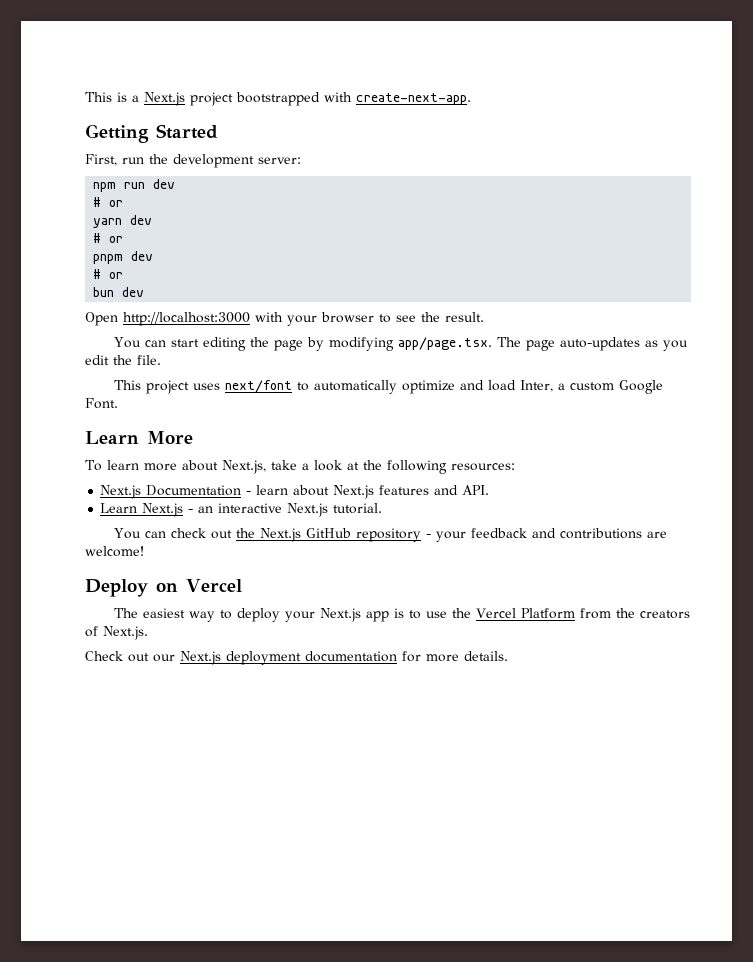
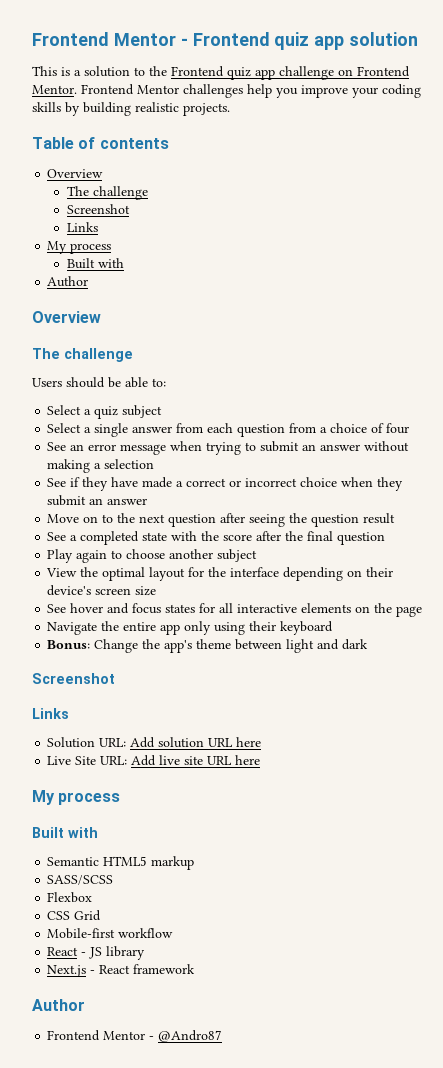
- This is a Next.js project bootstrapped with create-next-app.
- Getting Started
- First, run the development server:
- npm run dev
- # or
- yarn dev
- # or
- pnpm dev
- # or
- bun dev
- Open http://localhost:3000 with your browser to see the result.
- You can start editing the page by modifying app/page.tsx. The page auto-updates as you edit the file.
- This project uses next/font to automatically optimize and load Inter, a custom Google Font.
- Learn More
- To learn more about Next.js, take a look at the following resources:
- Next.js Documentation - learn about Next.js features and API.
- Learn Next.js - an interactive Next.js tutorial.
- You can check out the Next.js GitHub repository - your feedback and contributions are welcome!
- Deploy on Vercel
- The easiest way to deploy your Next.js app is to use the Vercel Platform from the creators of Next.js.
- Check out our Next.js deployment documentation for more details.
+ Frontend Mentor - Frontend quiz app solution
+ This is a solution to the Frontend quiz app challenge on Frontend Mentor. Frontend Mentor challenges help you improve your coding skills by building realistic projects.
+ Table of contents
+ Overview
+ The challenge
+ Screenshot
+ Links
+ My process
+ Built with
+ Author
+ Overview
+ The challenge
+ Users should be able to:
+ Select a quiz subject
+ Select a single answer from each question from a choice of four
+ See an error message when trying to submit an answer without making a selection
+ See if they have made a correct or incorrect choice when they submit an answer
+ Move on to the next question after seeing the question result
+ See a completed state with the score after the final question
+ Play again to choose another subject
+ View the optimal layout for the interface depending on their device's screen size
+ See hover and focus states for all interactive elements on the page
+ Navigate the entire app only using their keyboard
+ Bonus: Change the app's theme between light and dark
+ Screenshot
+ Links
+ Solution URL: Add solution URL here
+ Live Site URL: Add live site URL here
+ My process
+ Built with
+ Semantic HTML5 markup
+ SASS/SCSS
+ Flexbox
+ CSS Grid
+ Mobile-first workflow
+ React - JS library
+ Next.js - React framework
+ Author
+ Frontend Mentor - @Andro87

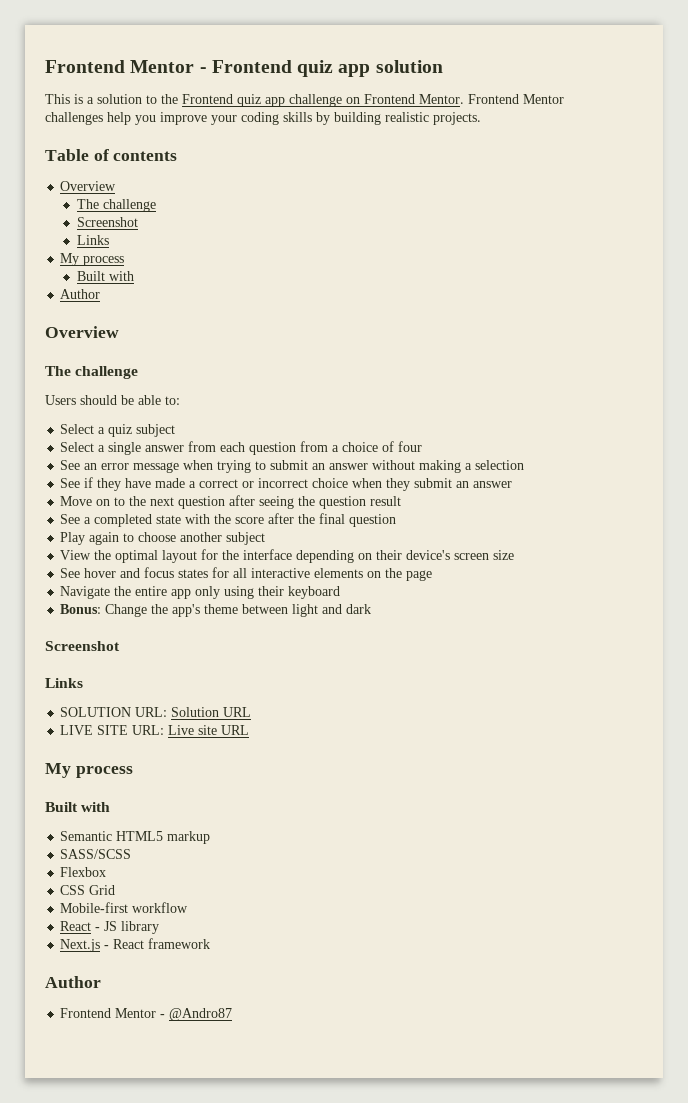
- Solution URL: Add solution URL here
- Live Site URL: Add live site URL here
+ SOLUTION URL: Solution URL
+ LIVE SITE URL: Live site URL

